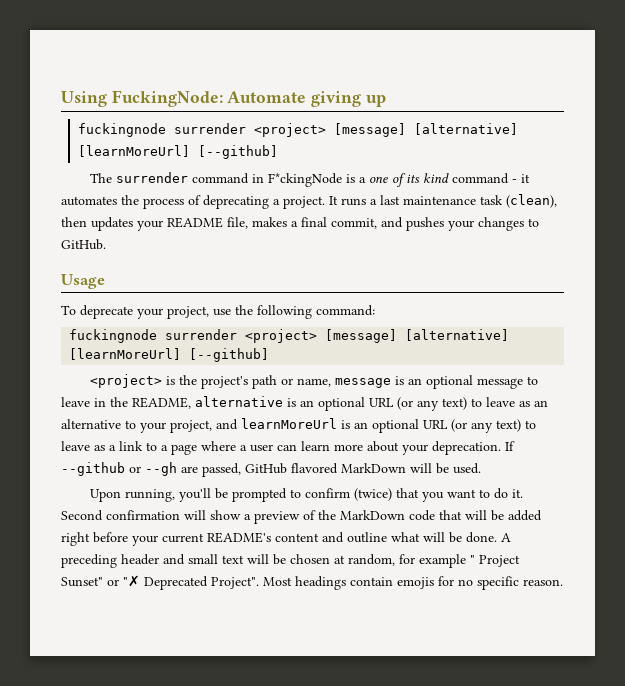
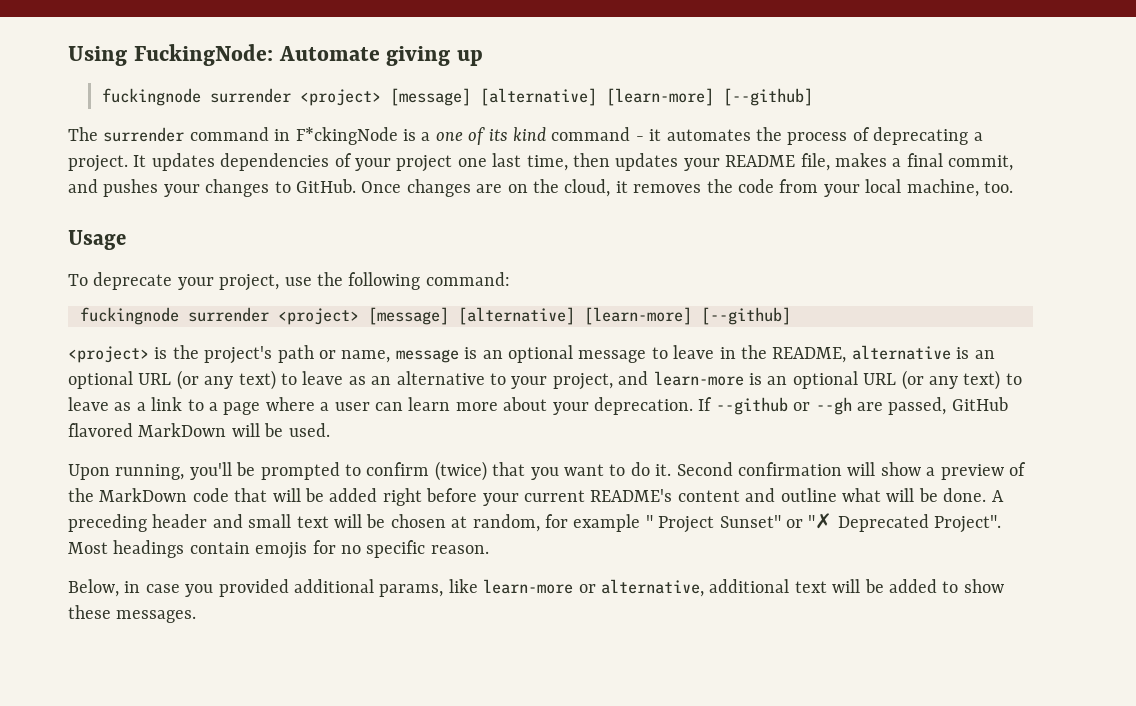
  Using FuckingNode: Automate giving up
- fuckingnode surrender <project> [message] [alternative] [learnMoreUrl] [--github]
+ fuckingnode surrender <project> [message] [alternative] [learn-more] [--github]
- It runs a last maintenance task (clean), then updates your README file, makes a final commit, and pushes your changes to GitHub.
+ It updates dependencies of your project one last time, then updates your README file, makes a final commit, and pushes your changes to GitHub. Once changes are on the cloud, it removes the code from your local machine, too.
  To deprecate your project, use the following command:
- fuckingnode surrender <project> [message] [alternative] [learnMoreUrl] [--github]
+ fuckingnode surrender <project> [message] [alternative] [learn-more] [--github]
- <project> is the project's path or name, message is an optional message to leave in the README, alternative is an optional URL (or any text) to leave as an alternative to your project, and learnMoreUrl is an optional URL (or any text) to leave as a link to a page where a user can learn more about your deprecation.
+ <project> is the project's path or name, message is an optional message to leave in the README, alternative is an optional URL (or any text) to leave as an alternative to your project, and learn-more is an optional URL (or any text) to leave as a link to a page where a user can learn more about your deprecation.
+ Below, in case you provided additional params, like learn-more or alternative, additional text will be added to show these messages.

